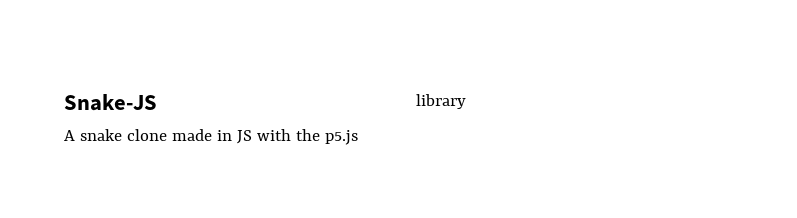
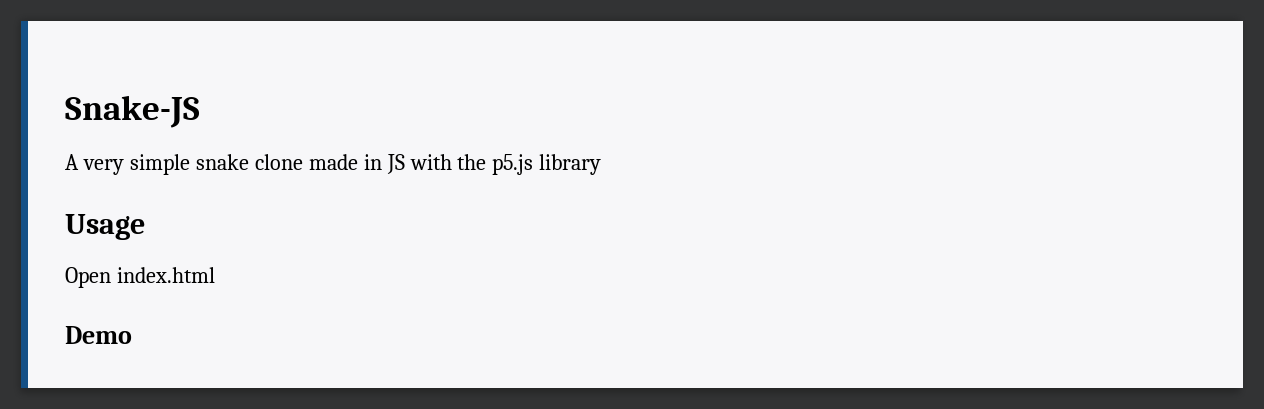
- A snake clone made in JS with the p5.js library
+ A very simple snake clone made in JS with the p5.js library
+ Usage
+ Open index.html
+ Demo

